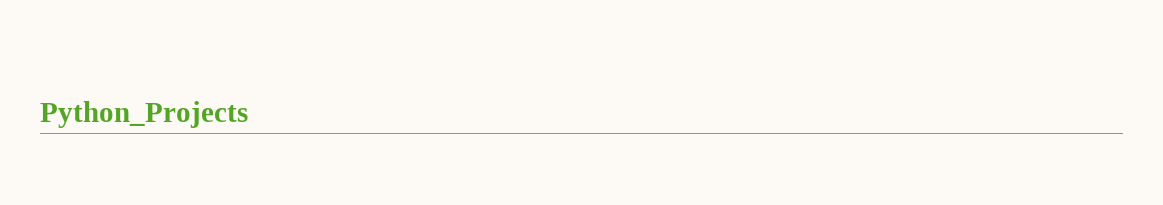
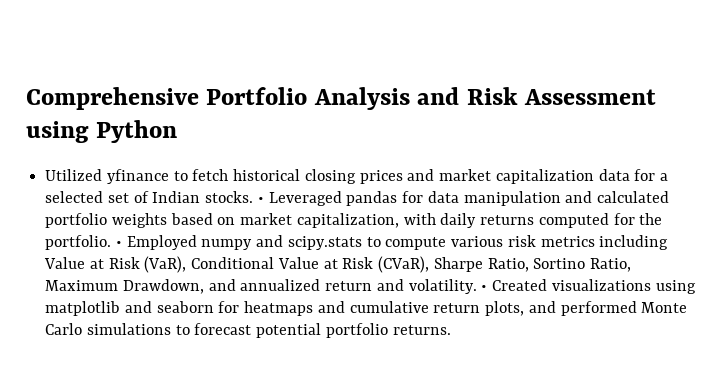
- Python_Projects
+ Comprehensive Portfolio Analysis and Risk Assessment using Python
+ Utilized yfinance to fetch historical closing prices and market capitalization data for a selected set of Indian stocks. • Leveraged pandas for data manipulation and calculated portfolio weights based on market capitalization, with daily returns computed for the portfolio. • Employed numpy and scipy.stats to compute various risk metrics including Value at Risk (VaR), Conditional Value at Risk (CVaR), Sharpe Ratio, Sortino Ratio, Maximum Drawdown, and annualized return and volatility. • Created visualizations using matplotlib and seaborn for heatmaps and cumulative return plots, and performed Monte Carlo simulations to forecast potential portfolio returns.

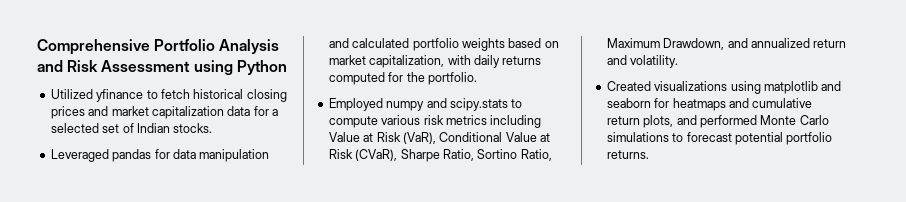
- Utilized yfinance to fetch historical closing prices and market capitalization data for a selected set of Indian stocks. • Leveraged pandas for data manipulation and calculated portfolio weights based on market capitalization, with daily returns computed for the portfolio. • Employed numpy and scipy.stats to compute various risk metrics including Value at Risk (VaR), Conditional Value at Risk (CVaR), Sharpe Ratio, Sortino Ratio, Maximum Drawdown, and annualized return and volatility. • Created visualizations using matplotlib and seaborn for heatmaps and cumulative return plots, and performed Monte Carlo simulations to forecast potential portfolio returns.
+ Utilized yfinance to fetch historical closing prices and market capitalization data for a selected set of Indian stocks.
+ Leveraged pandas for data manipulation and calculated portfolio weights based on market capitalization, with daily returns computed for the portfolio.
+ Employed numpy and scipy.stats to compute various risk metrics including Value at Risk (VaR), Conditional Value at Risk (CVaR), Sharpe Ratio, Sortino Ratio, Maximum Drawdown, and annualized return and volatility.
+ Created visualizations using matplotlib and seaborn for heatmaps and cumulative return plots, and performed Monte Carlo simulations to forecast potential portfolio returns.

